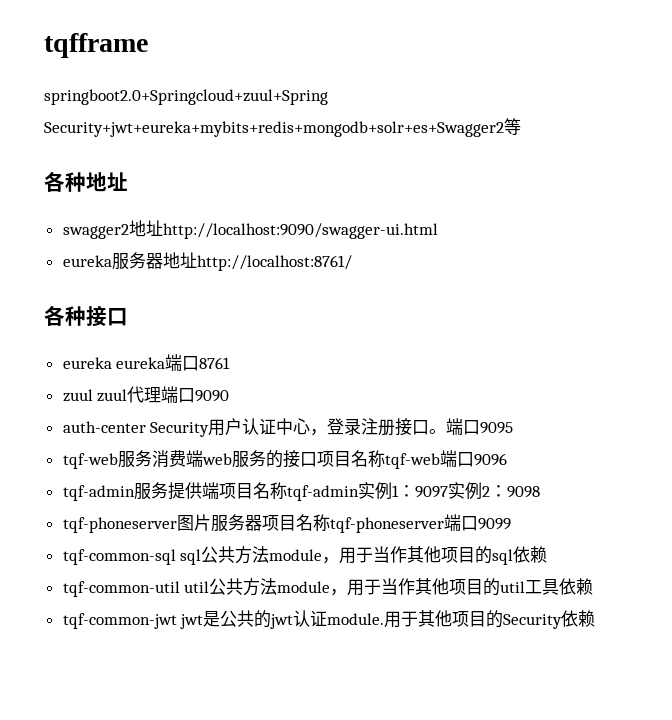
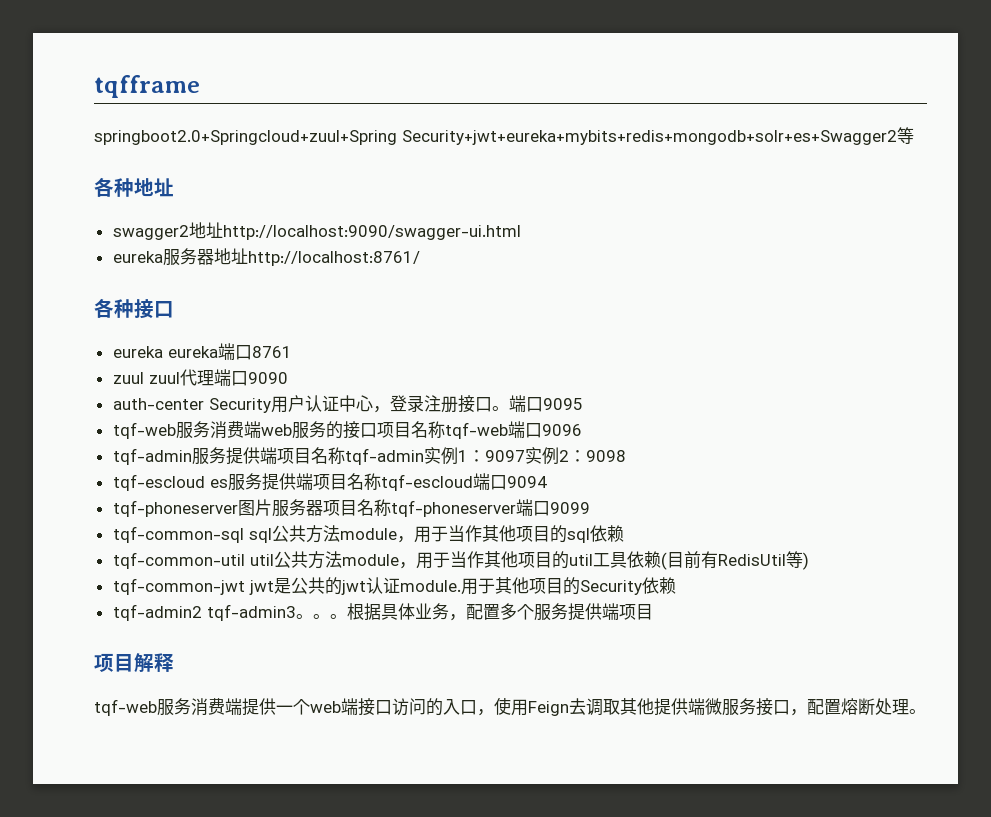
+ tqf-escloud es服务提供端项目名称tqf-escloud端口9094
- tqf-common-util util公共方法module，用于当作其他项目的util工具依赖
+ tqf-common-util util公共方法module，用于当作其他项目的util工具依赖(目前有RedisUtil等)
+ tqf-admin2 tqf-admin3。。。根据具体业务，配置多个服务提供端项目
+ 项目解释
+ tqf-web服务消费端提供一个web端接口访问的入口，使用Feign去调取其他提供端微服务接口，配置熔断处理。

